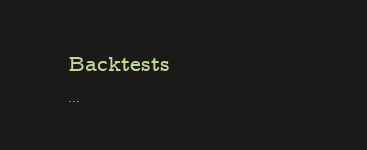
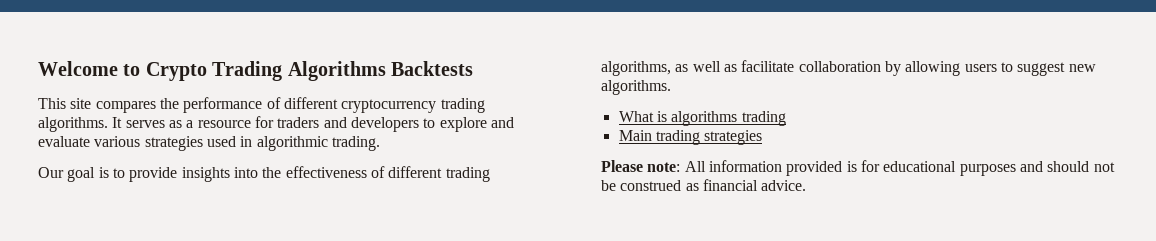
- Backtests
- ...
+ Welcome to Crypto Trading Algorithms Backtests
+ This site compares the performance of different cryptocurrency trading algorithms. It serves as a resource for traders and developers to explore and evaluate various strategies used in algorithmic trading.
+ Our goal is to provide insights into the effectiveness of different trading algorithms, as well as facilitate collaboration by allowing users to suggest new algorithms.
+ What is algorithms trading
+ Main trading strategies
+ Please note: All information provided is for educational purposes and should not be construed as financial advice.

